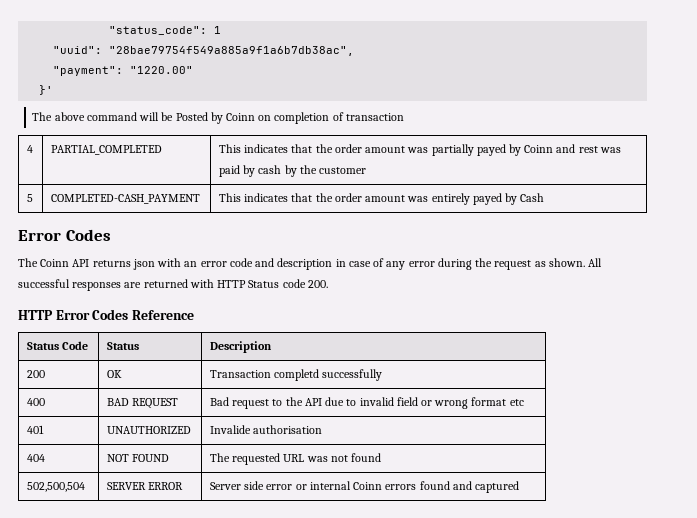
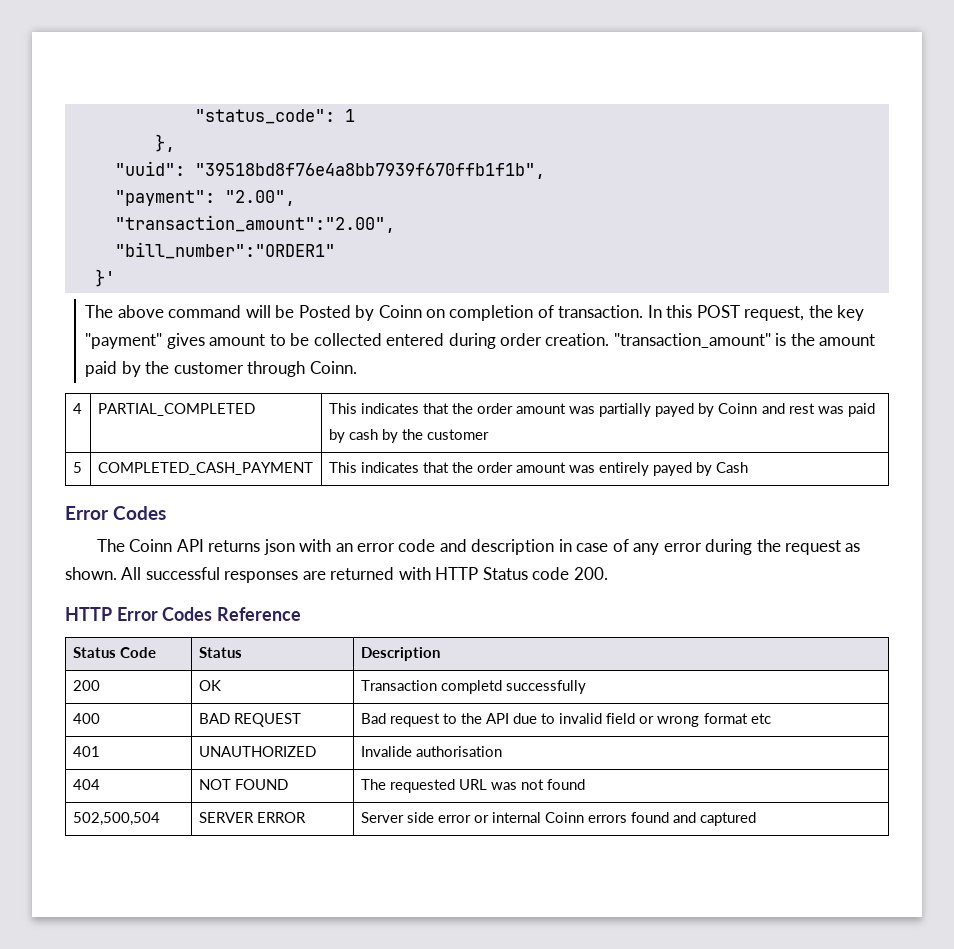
+ },
- "uuid": "28bae79754f549a885a9f1a6b7db38ac",
+ "uuid": "39518bd8f76e4a8bb7939f670ffb1f1b",
- "payment": "1220.00"
+ "payment": "2.00",
+ "transaction_amount":"2.00",
+ "bill_number":"ORDER1"
- The above command will be Posted by Coinn on completion of transaction
+ The above command will be Posted by Coinn on completion of transaction. In this POST request, the key "payment" gives amount to be collected entered during order creation. "transaction_amount" is the amount paid by the customer through Coinn.
- 5 | COMPLETED-CASH_PAYMENT | This indicates that the order amount was entirely payed by Cash
+ 5 | COMPLETED_CASH_PAYMENT | This indicates that the order amount was entirely payed by Cash

